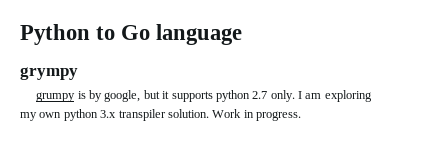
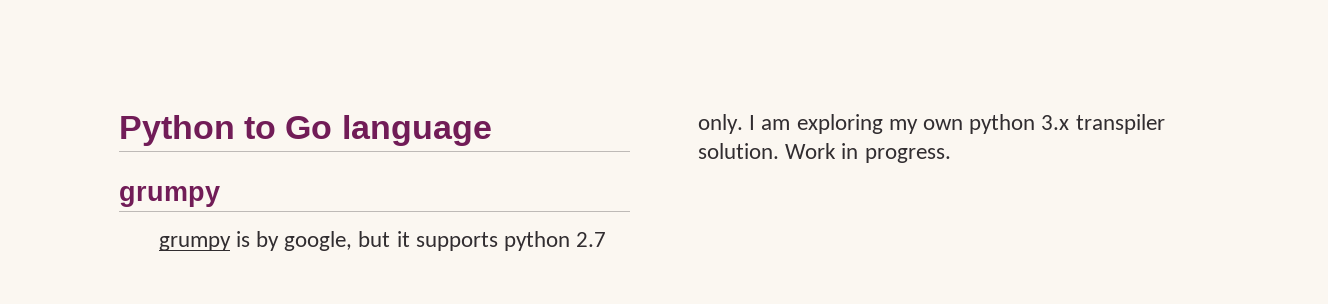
  Python to Go language
- grympy
+ grumpy

